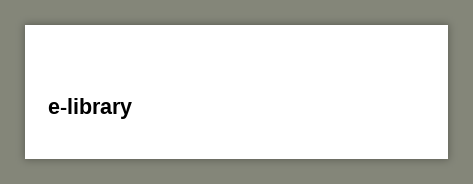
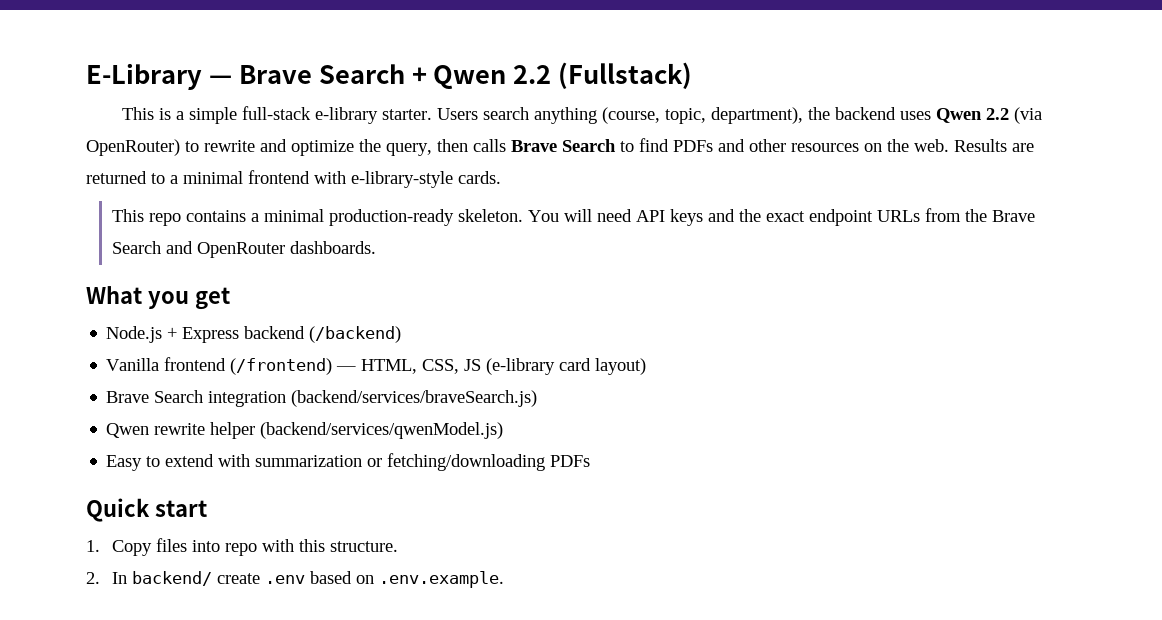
- e-library
+ E-Library — Brave Search + Qwen 2.2 (Fullstack)
+ This is a simple full-stack e-library starter. Users search anything (course, topic, department), the backend uses Qwen 2.2 (via OpenRouter) to rewrite and optimize the query, then calls Brave Search to find PDFs and other resources on the web. Results are returned to a minimal frontend with e-library-style cards.
+ This repo contains a minimal production-ready skeleton. You will need API keys and the exact endpoint URLs from the Brave Search and OpenRouter dashboards.
+ What you get
+ Node.js + Express backend (/backend)
+ Vanilla frontend (/frontend) — HTML, CSS, JS (e-library card layout)
+ Brave Search integration (backend/services/braveSearch.js)
+ Qwen rewrite helper (backend/services/qwenModel.js)
+ Easy to extend with summarization or fetching/downloading PDFs
+ Quick start
+ 1. Copy files into repo with this structure.
+ 2. In backend/ create .env based on .env.example.

